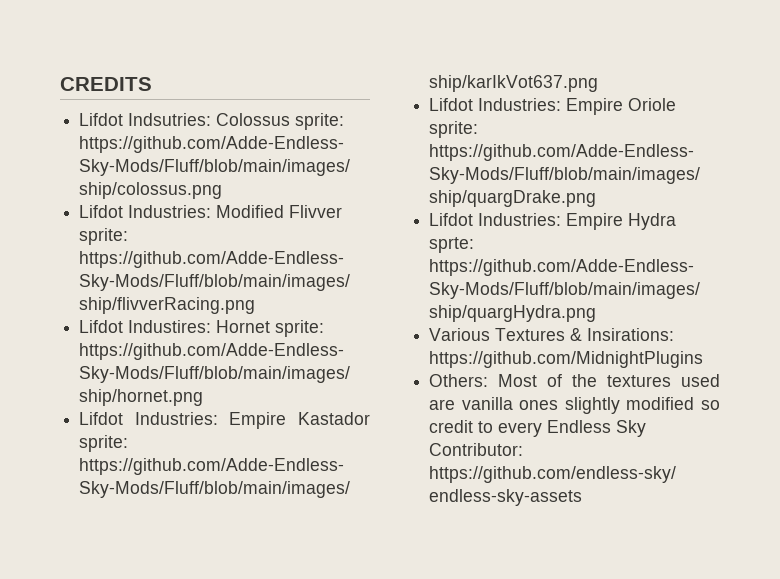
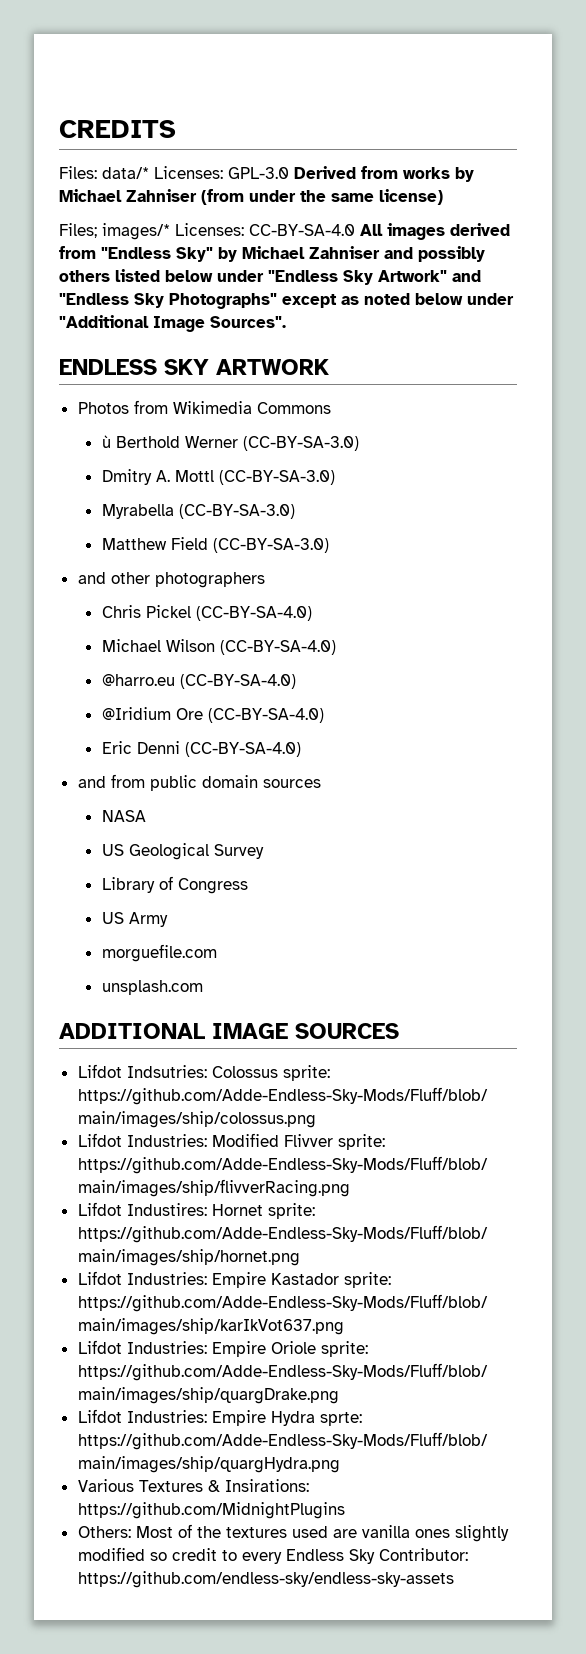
+ Files: data/* Licenses: GPL-3.0 Derived from works by Michael Zahniser (from under the same license)
+ Files; images/* Licenses: CC-BY-SA-4.0 All images derived from "Endless Sky" by Michael Zahniser and possibly others listed below under "Endless Sky Artwork" and "Endless Sky Photographs" except as noted below under "Additional Image Sources".
+ ENDLESS SKY ARTWORK
+ Photos from Wikimedia Commons
+ ù Berthold Werner (CC-BY-SA-3.0)
+ Dmitry A. Mottl (CC-BY-SA-3.0)
+ Myrabella (CC-BY-SA-3.0)
+ Matthew Field (CC-BY-SA-3.0)
+ and other photographers
+ Chris Pickel (CC-BY-SA-4.0)
+ Michael Wilson (CC-BY-SA-4.0)
+ @harro.eu (CC-BY-SA-4.0)
+ @Iridium Ore (CC-BY-SA-4.0)
+ Eric Denni (CC-BY-SA-4.0)
+ and from public domain sources
+ NASA
+ US Geological Survey
+ Library of Congress
+ US Army
+ morguefile.com
+ unsplash.com
+ ADDITIONAL IMAGE SOURCES

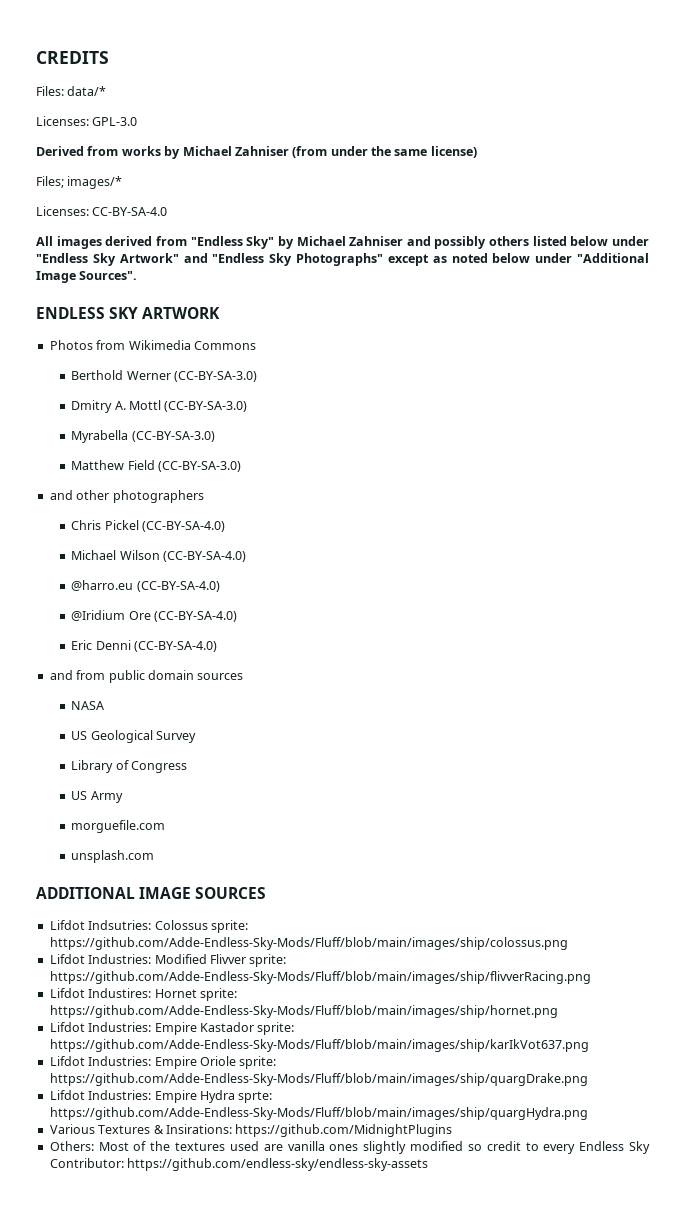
- Files: data/* Licenses: GPL-3.0 Derived from works by Michael Zahniser (from under the same license)
+ Files: data/*
+ Licenses: GPL-3.0
+ Derived from works by Michael Zahniser (from under the same license)
- Files; images/* Licenses: CC-BY-SA-4.0 All images derived from "Endless Sky" by Michael Zahniser and possibly others listed below under "Endless Sky Artwork" and "Endless Sky Photographs" except as noted below under "Additional Image Sources".
+ Files; images/*
+ Licenses: CC-BY-SA-4.0
+ All images derived from "Endless Sky" by Michael Zahniser and possibly others listed below under "Endless Sky Artwork" and "Endless Sky Photographs" except as noted below under "Additional Image Sources".
- ù Berthold Werner (CC-BY-SA-3.0)
+ Berthold Werner (CC-BY-SA-3.0)

